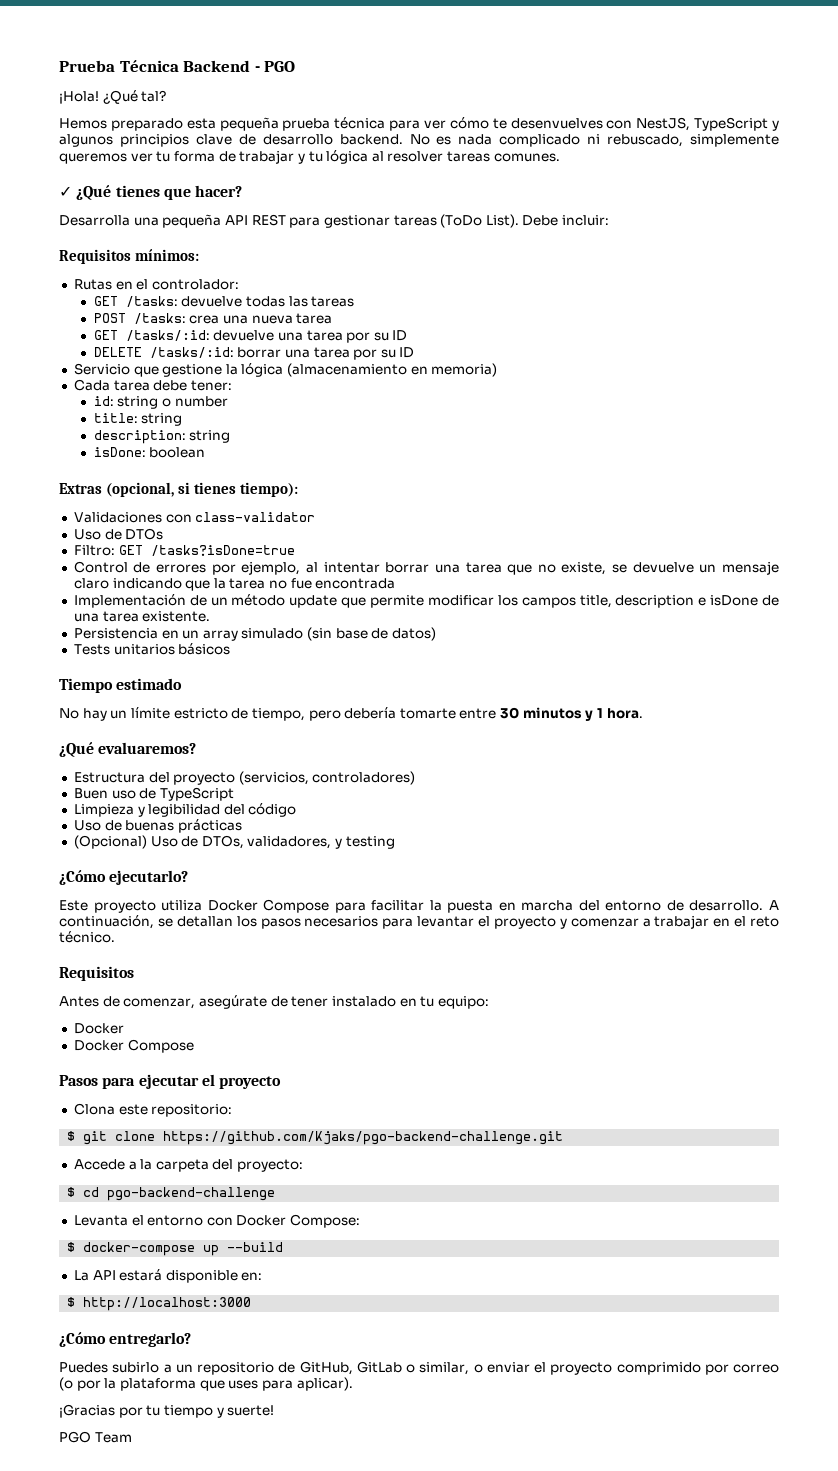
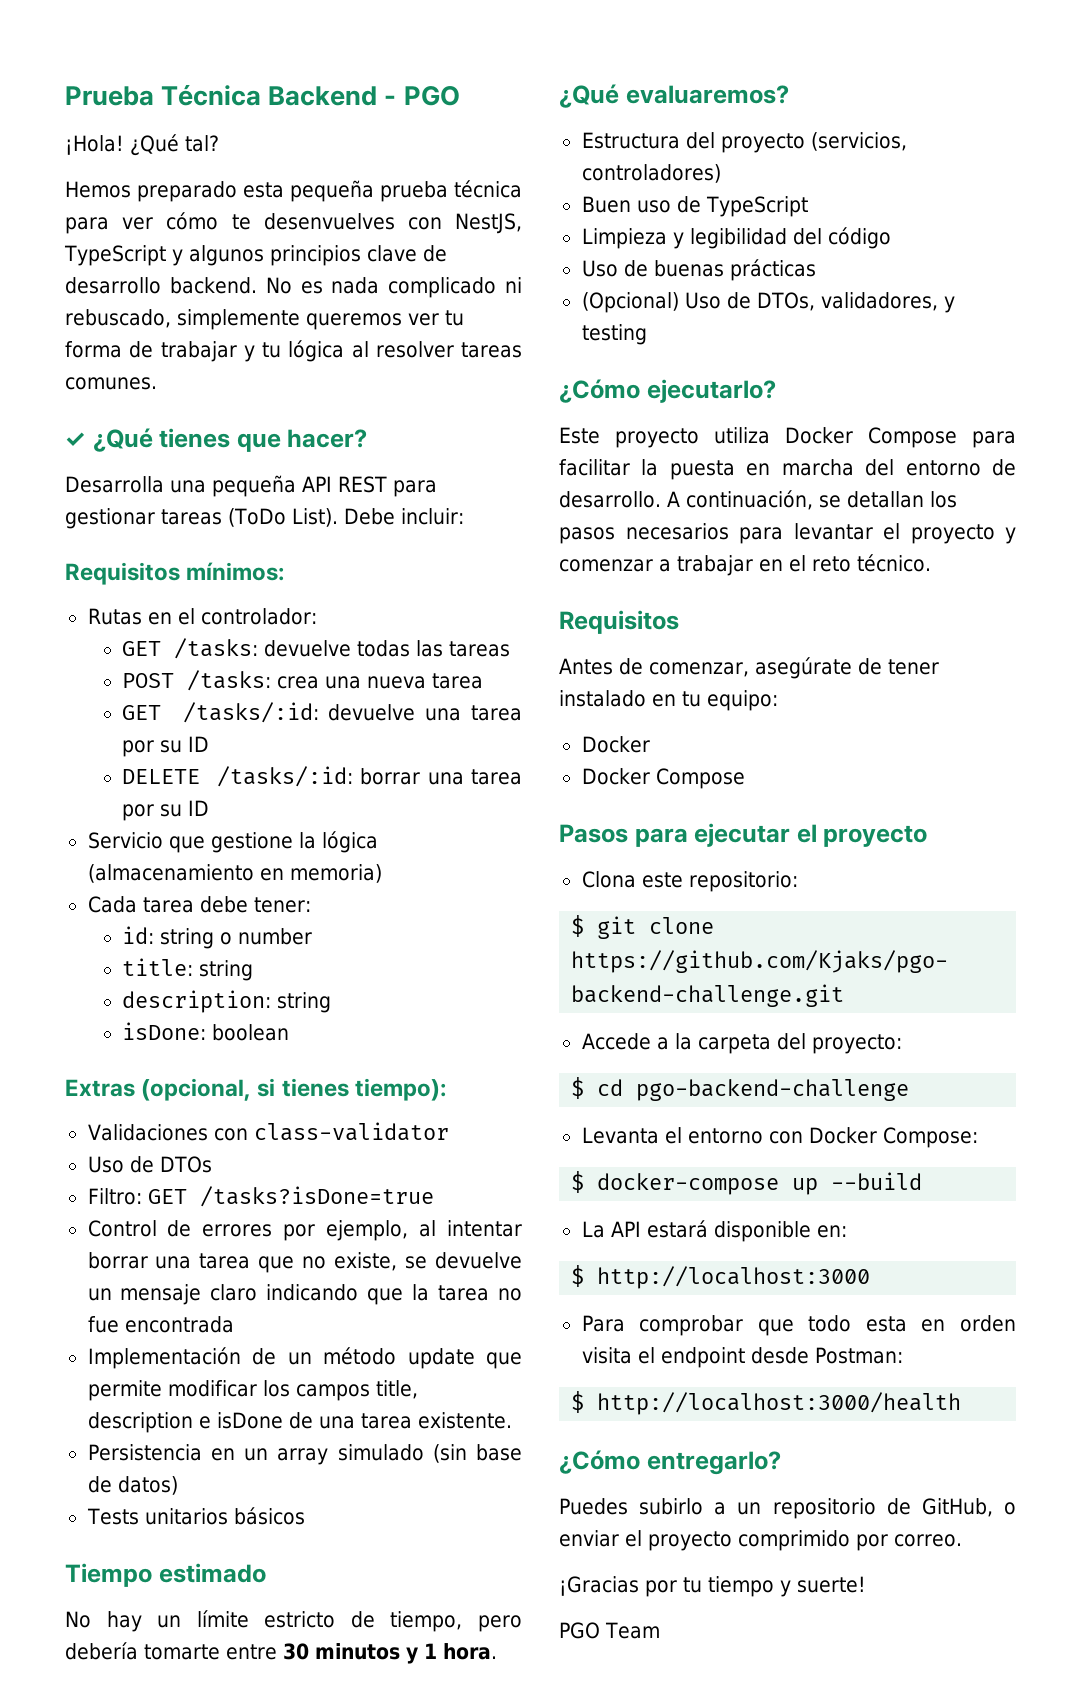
+ Para comprobar que todo esta en orden visita el endpoint desde Postman:
+ $ http://localhost:3000/health
- Puedes subirlo a un repositorio de GitHub, GitLab o similar, o enviar el proyecto comprimido por correo (o por la plataforma que uses para aplicar).
+ Puedes subirlo a un repositorio de GitHub, o enviar el proyecto comprimido por correo.

